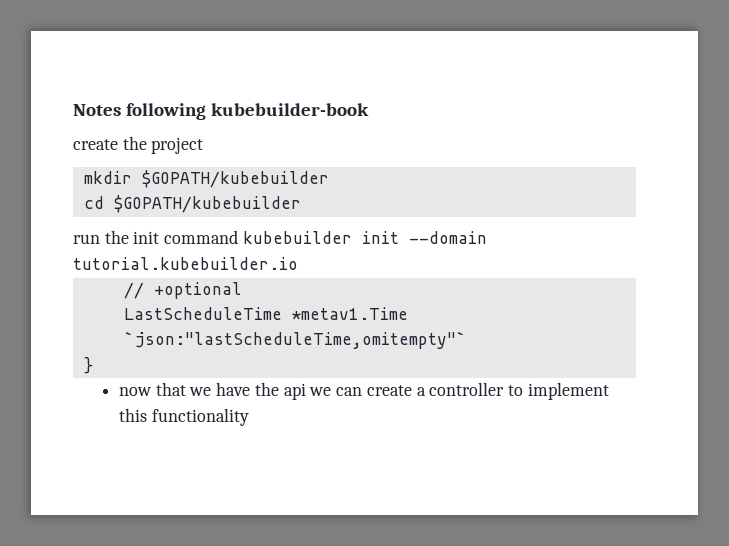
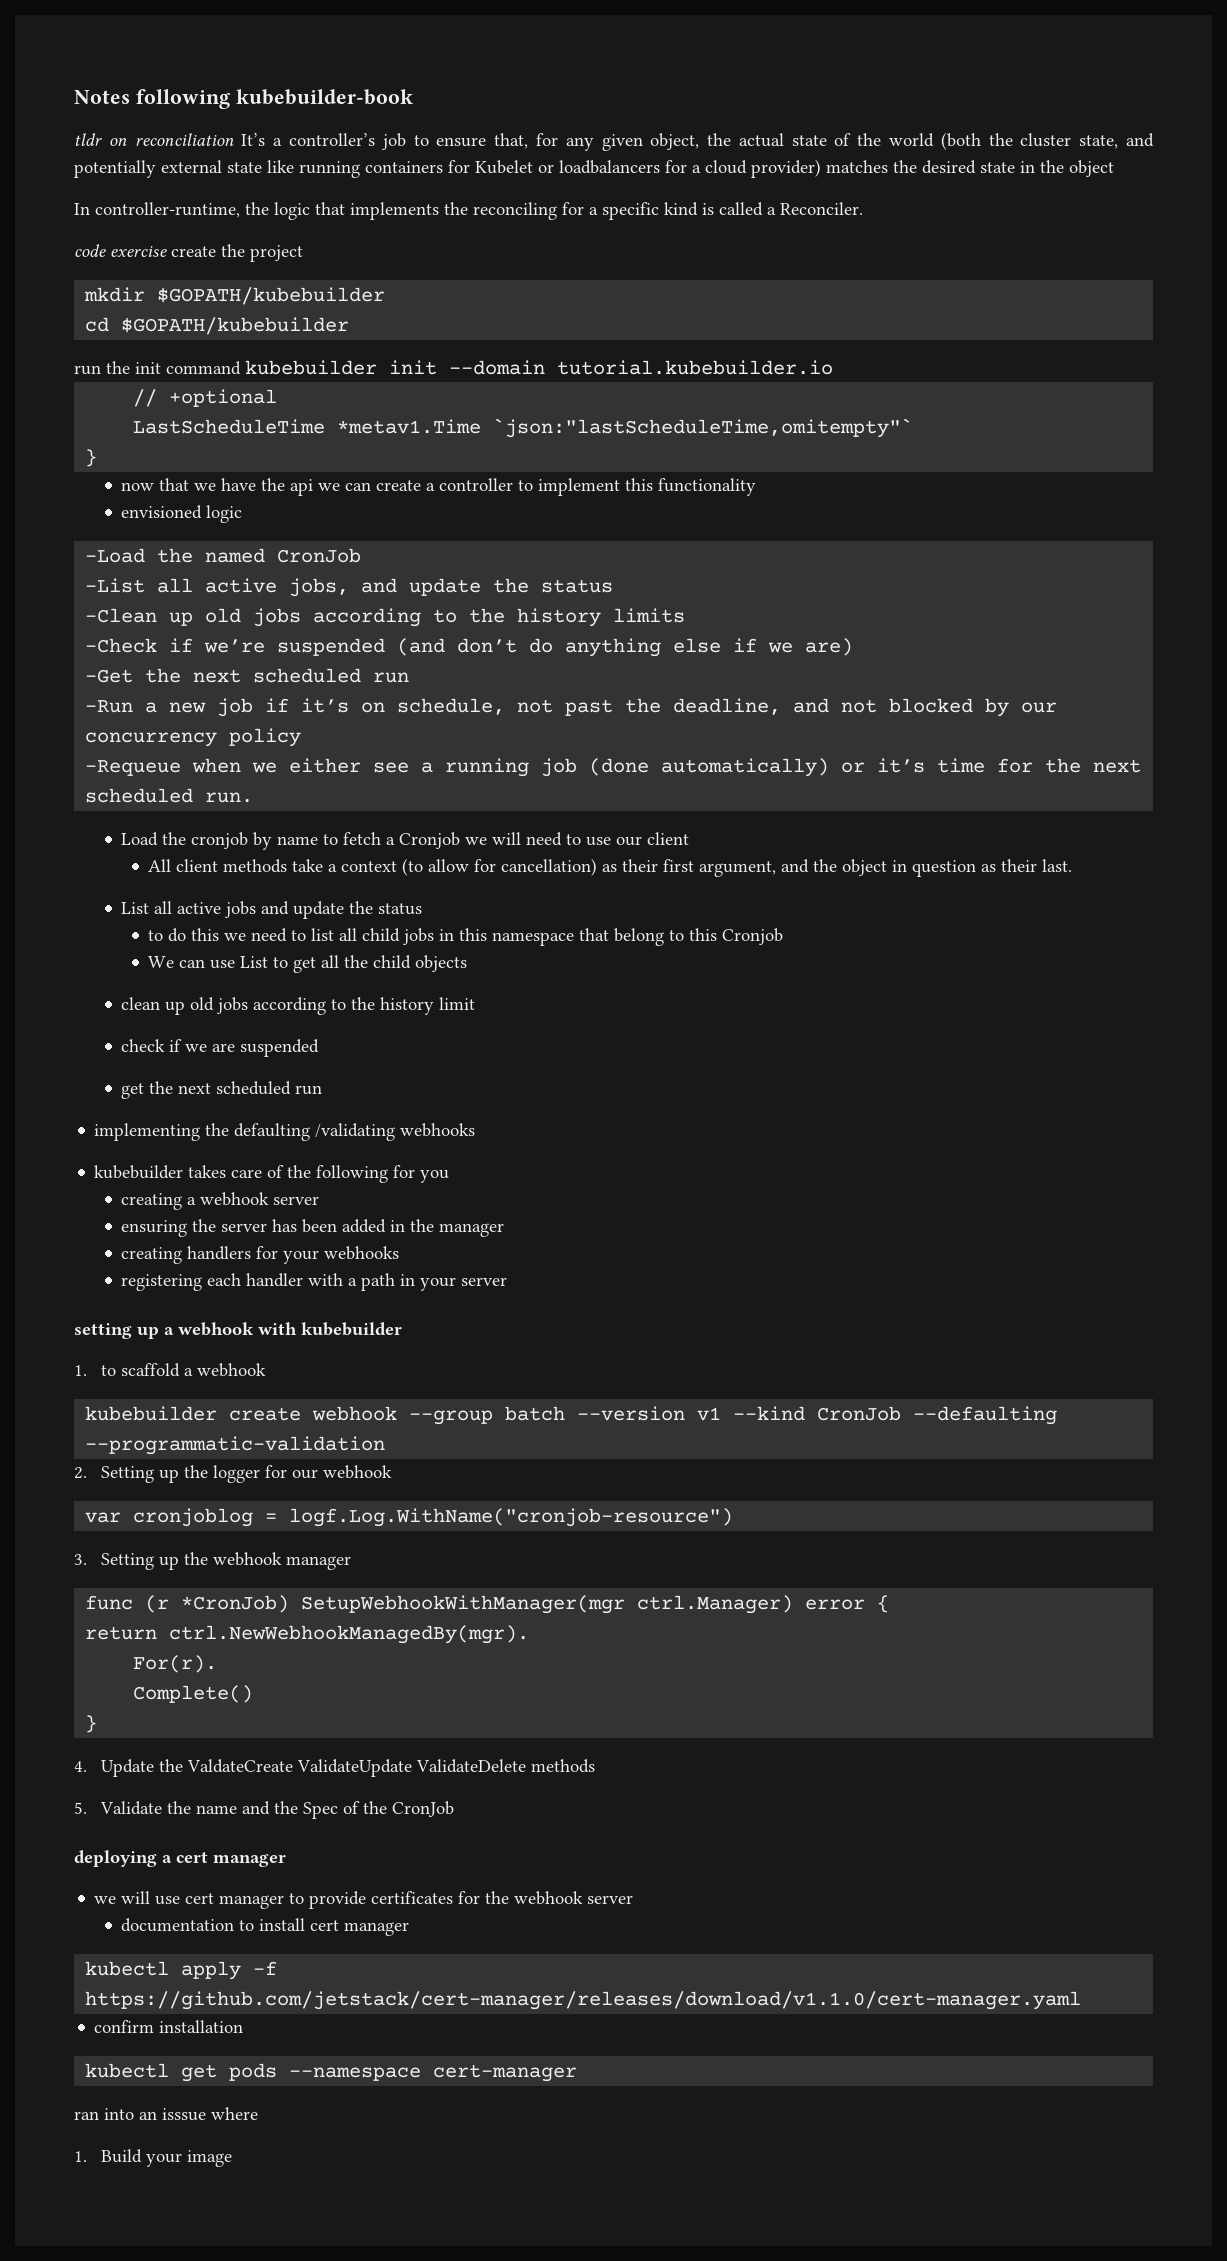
- create the project
+ tldr on reconciliation It’s a controller’s job to ensure that, for any given object, the actual state of the world (both the cluster state, and potentially external state like running containers for Kubelet or loadbalancers for a cloud provider) matches the desired state in the object
+ In controller-runtime, the logic that implements the reconciling for a specific kind is called a Reconciler.
+ code exercise create the project
+ envisioned logic
+ -Load the named CronJob
+ -List all active jobs, and update the status
+ -Clean up old jobs according to the history limits
+ -Check if we’re suspended (and don’t do anything else if we are)
+ -Get the next scheduled run
+ -Run a new job if it’s on schedule, not past the deadline, and not blocked by our concurrency policy
+ -Requeue when we either see a running job (done automatically) or it’s time for the next scheduled run.
+ Load the cronjob by name to fetch a Cronjob we will need to use our client
+ All client methods take a context (to allow for cancellation) as their first argument, and the object in question as their last.
+ List all active jobs and update the status
+ to do this we need to list all child jobs in this namespace that belong to this Cronjob
+ We can use List to get all the child objects
+ clean up old jobs according to the history limit
+ check if we are suspended
+ get the next scheduled run
+ implementing the defaulting /validating webhooks
+ kubebuilder takes care of the following for you
+ creating a webhook server
+ ensuring the server has been added in the manager
+ creating handlers for your webhooks
+ registering each handler with a path in your server
+ setting up a webhook with kubebuilder
+ 1. to scaffold a webhook
+ kubebuilder create webhook --group batch --version v1 --kind CronJob --defaulting --programmatic-validation
+ 2. Setting up the logger for our webhook
+ var cronjoblog = logf.Log.WithName("cronjob-resource")
+ 3. Setting up the webhook manager
+ func (r *CronJob) SetupWebhookWithManager(mgr ctrl.Manager) error {
+ return ctrl.NewWebhookManagedBy(mgr).
+ For(r).
+ Complete()
+ }
+ 4. Update the ValdateCreate ValidateUpdate ValidateDelete methods
+ 5. Validate the name and the Spec of the CronJob
+ deploying a cert manager
+ we will use cert manager to provide certificates for the webhook server
+ documentation to install cert manager
+ kubectl apply -f https://github.com/jetstack/cert-manager/releases/download/v1.1.0/cert-manager.yaml
+ confirm installation
+ kubectl get pods --namespace cert-manager
+ ran into an isssue where
+ 1. Build your image

